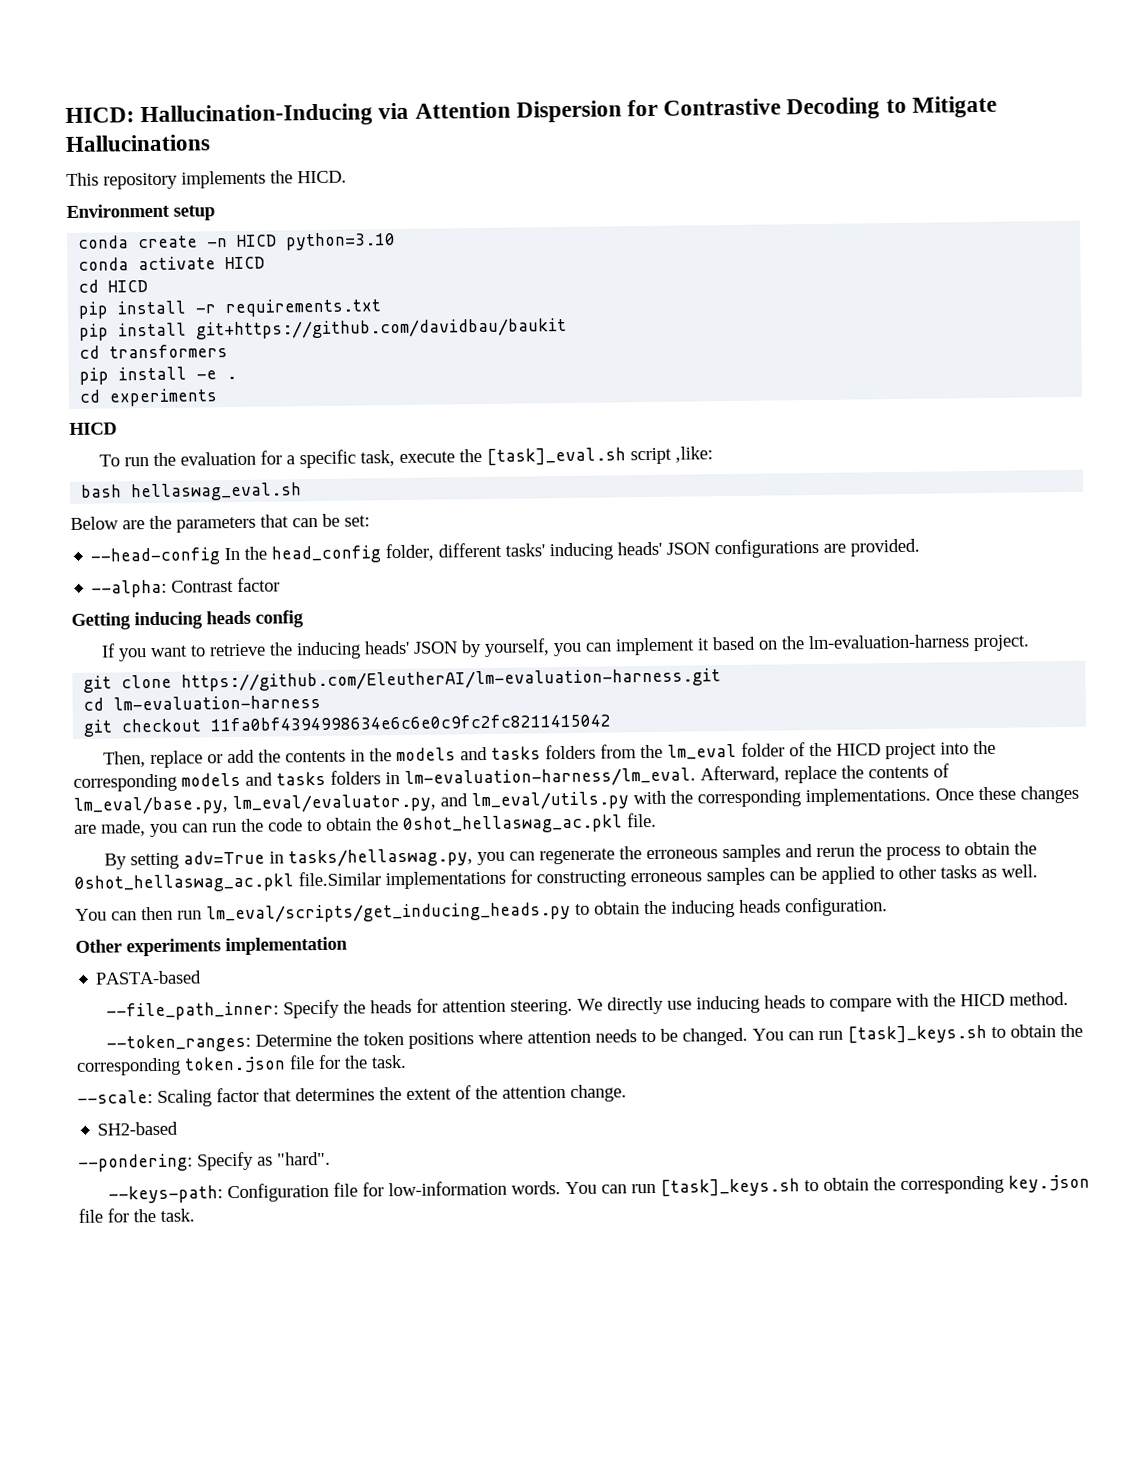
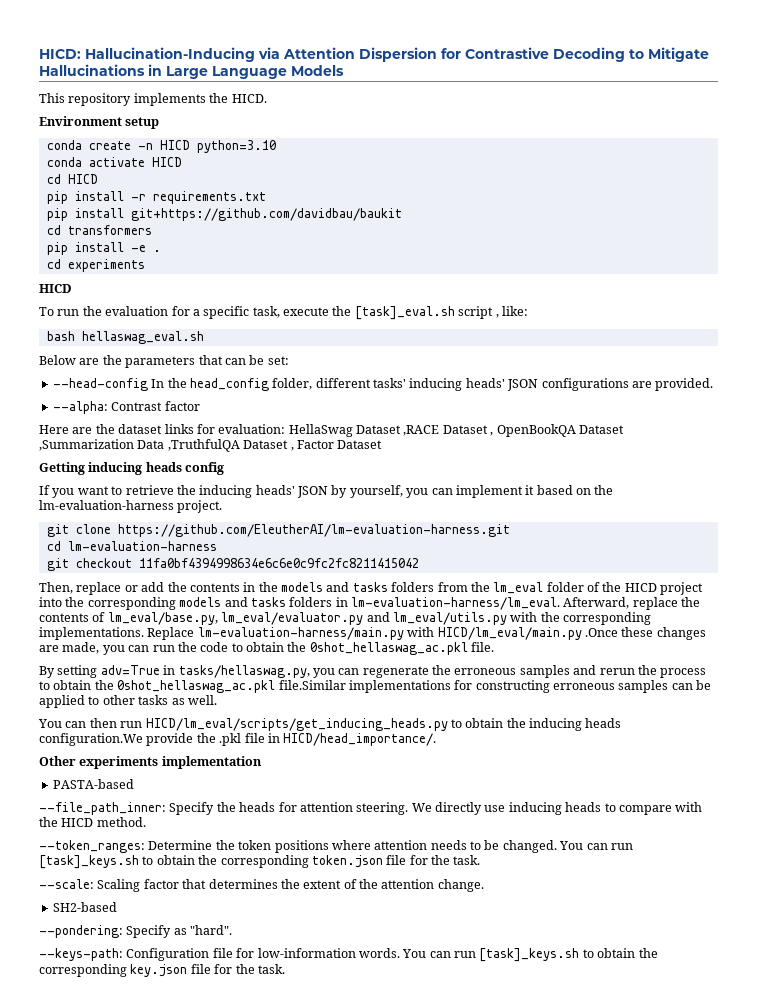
- HICD: Hallucination-Inducing via Attention Dispersion for Contrastive Decoding to Mitigate Hallucinations
+ HICD: Hallucination-Inducing via Attention Dispersion for Contrastive Decoding to Mitigate Hallucinations in Large Language Models
- To run the evaluation for a specific task, execute the [task]_eval.sh script ,like:
+ To run the evaluation for a specific task, execute the [task]_eval.sh script , like:
+ Here are the dataset links for evaluation: HellaSwag Dataset ,RACE Dataset , OpenBookQA Dataset ,Summarization Data ,TruthfulQA Dataset , Factor Dataset
- Afterward, replace the contents of lm_eval/base.py, lm_eval/evaluator.py, and lm_eval/utils.py with the corresponding implementations.
+ Afterward, replace the contents of lm_eval/base.py, lm_eval/evaluator.py and lm_eval/utils.py with the corresponding implementations.
- Once these changes are made, you can run the code to obtain the 0shot_hellaswag_ac.pkl file.
+ Replace lm-evaluation-harness/main.py with HICD/lm_eval/main.py .Once these changes are made, you can run the code to obtain the 0shot_hellaswag_ac.pkl file.
- You can then run lm_eval/scripts/get_inducing_heads.py to obtain the inducing heads configuration.
+ You can then run HICD/lm_eval/scripts/get_inducing_heads.py to obtain the inducing heads configuration.We provide the .pkl file in HICD/head_importance/.

